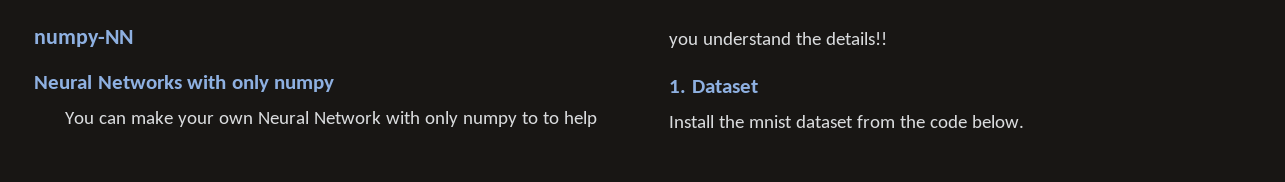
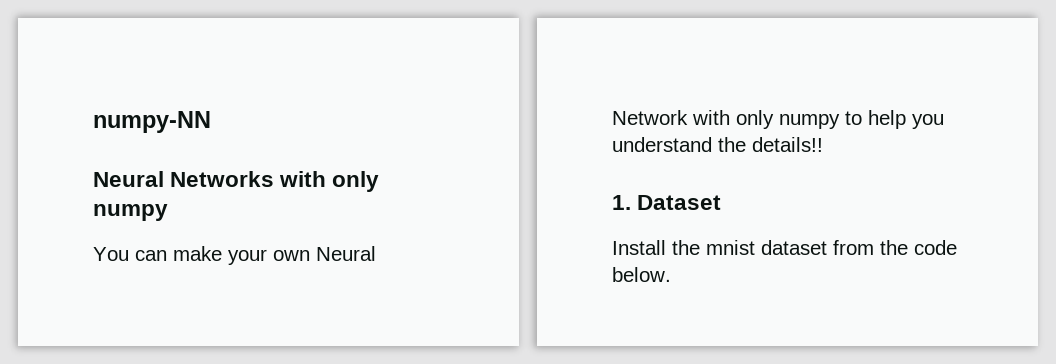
- You can make your own Neural Network with only numpy to to help you understand the details!!
+ You can make your own Neural Network with only numpy to help you understand the details!!

